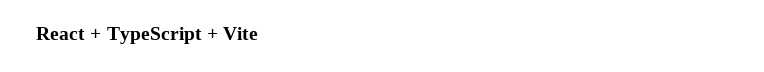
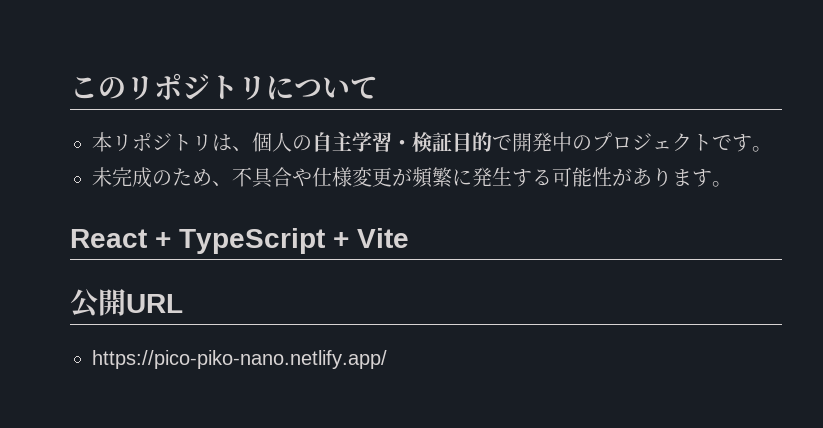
+ このリポジトリについて
+ 本リポジトリは、個人の自主学習・検証目的で開発中のプロジェクトです。
+ 未完成のため、不具合や仕様変更が頻繁に発生する可能性があります。
+ 公開URL
+ https://pico-piko-nano.netlify.app/

